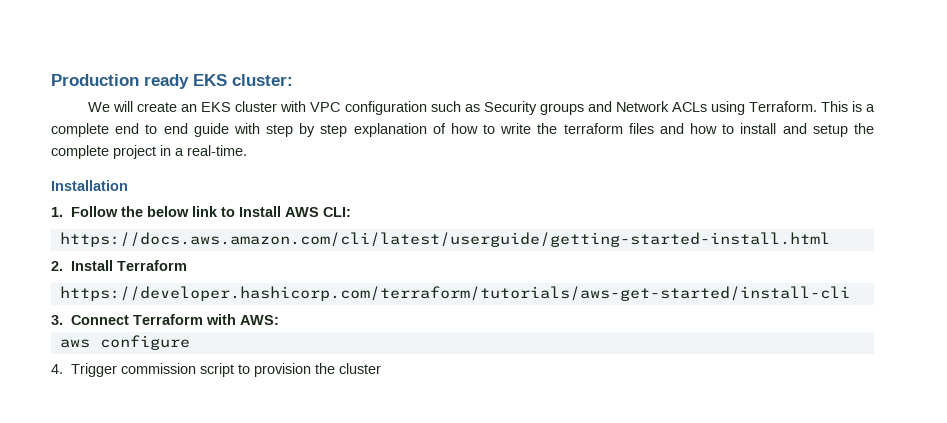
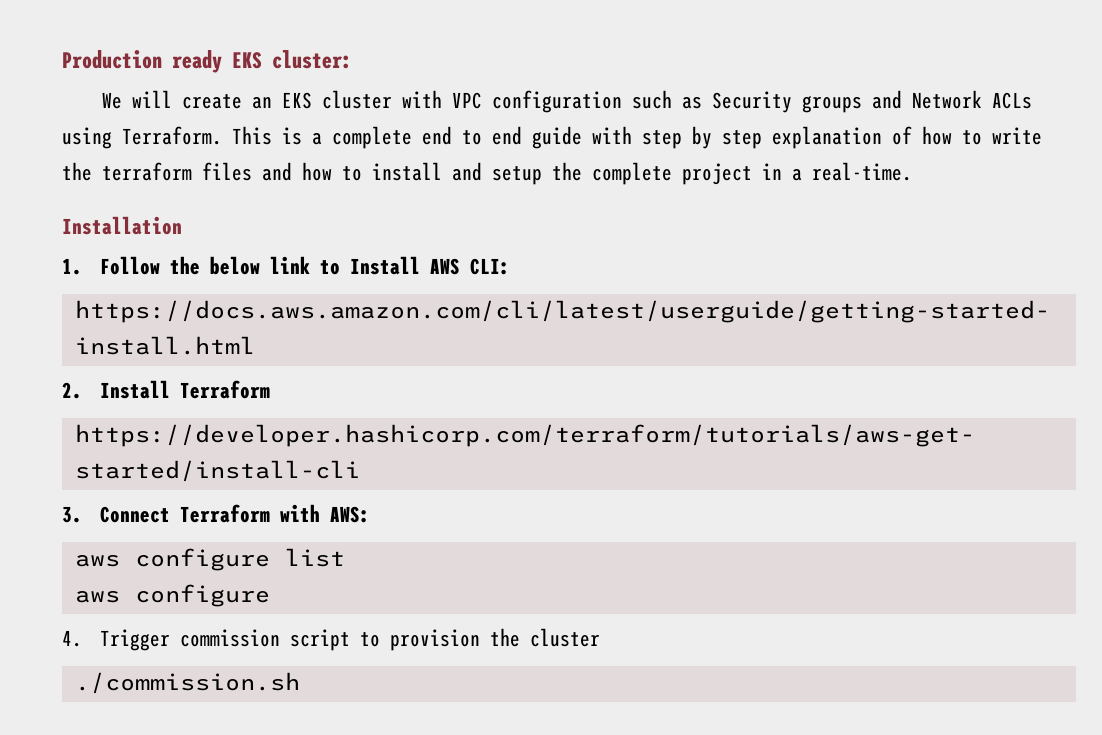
+ aws configure list
+ ./commission.sh

